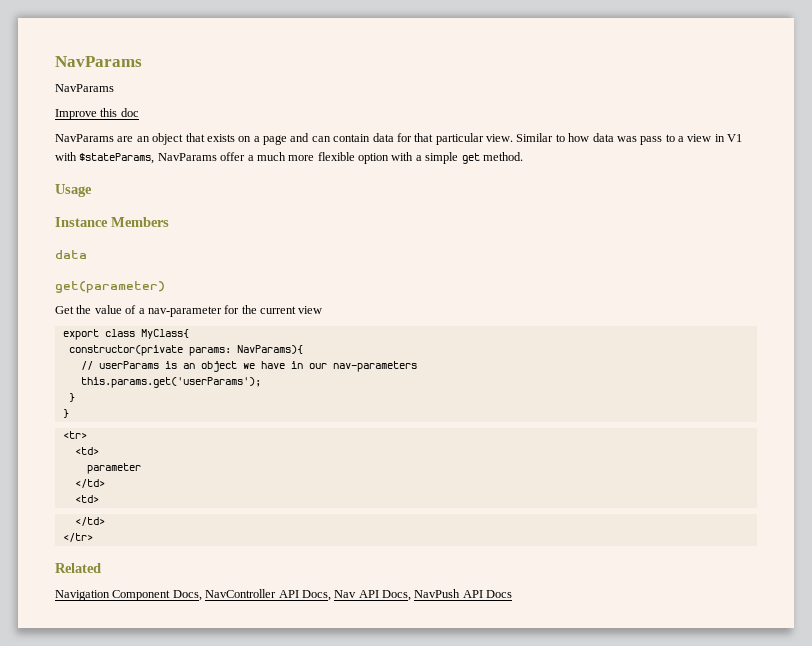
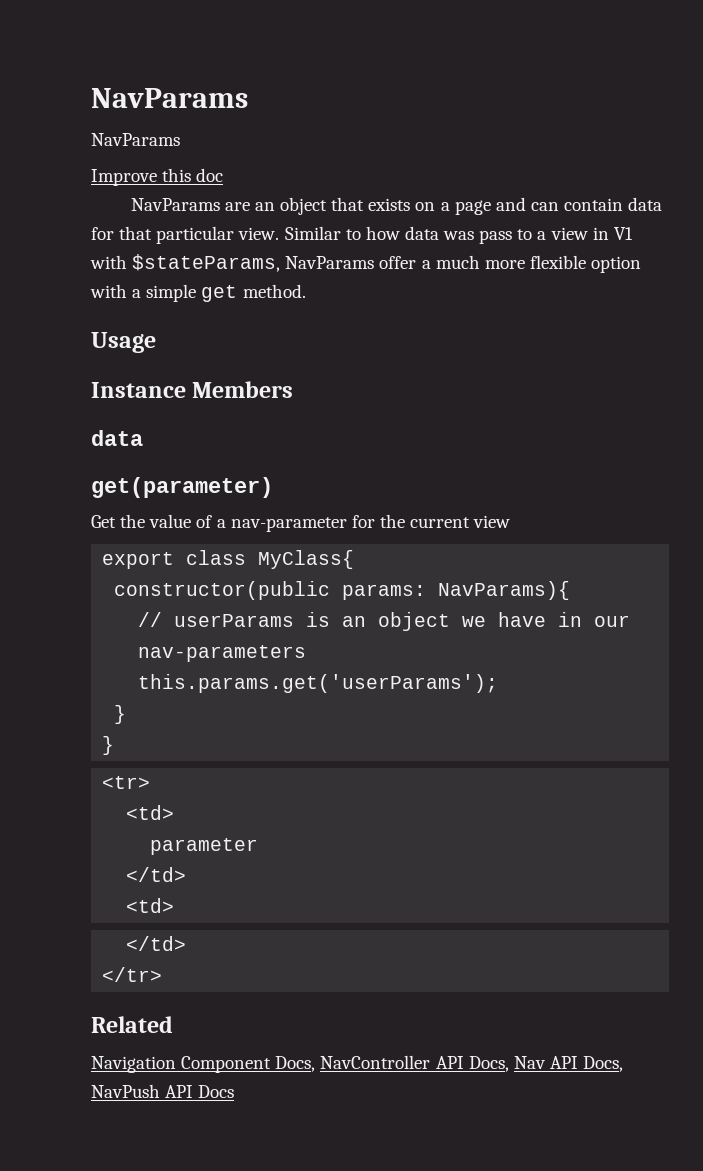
- constructor(private params: NavParams){
+ constructor(public params: NavParams){

